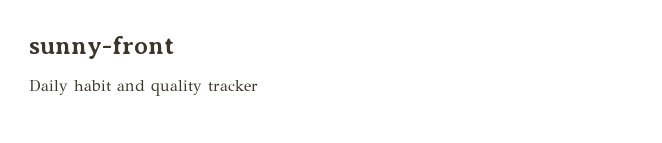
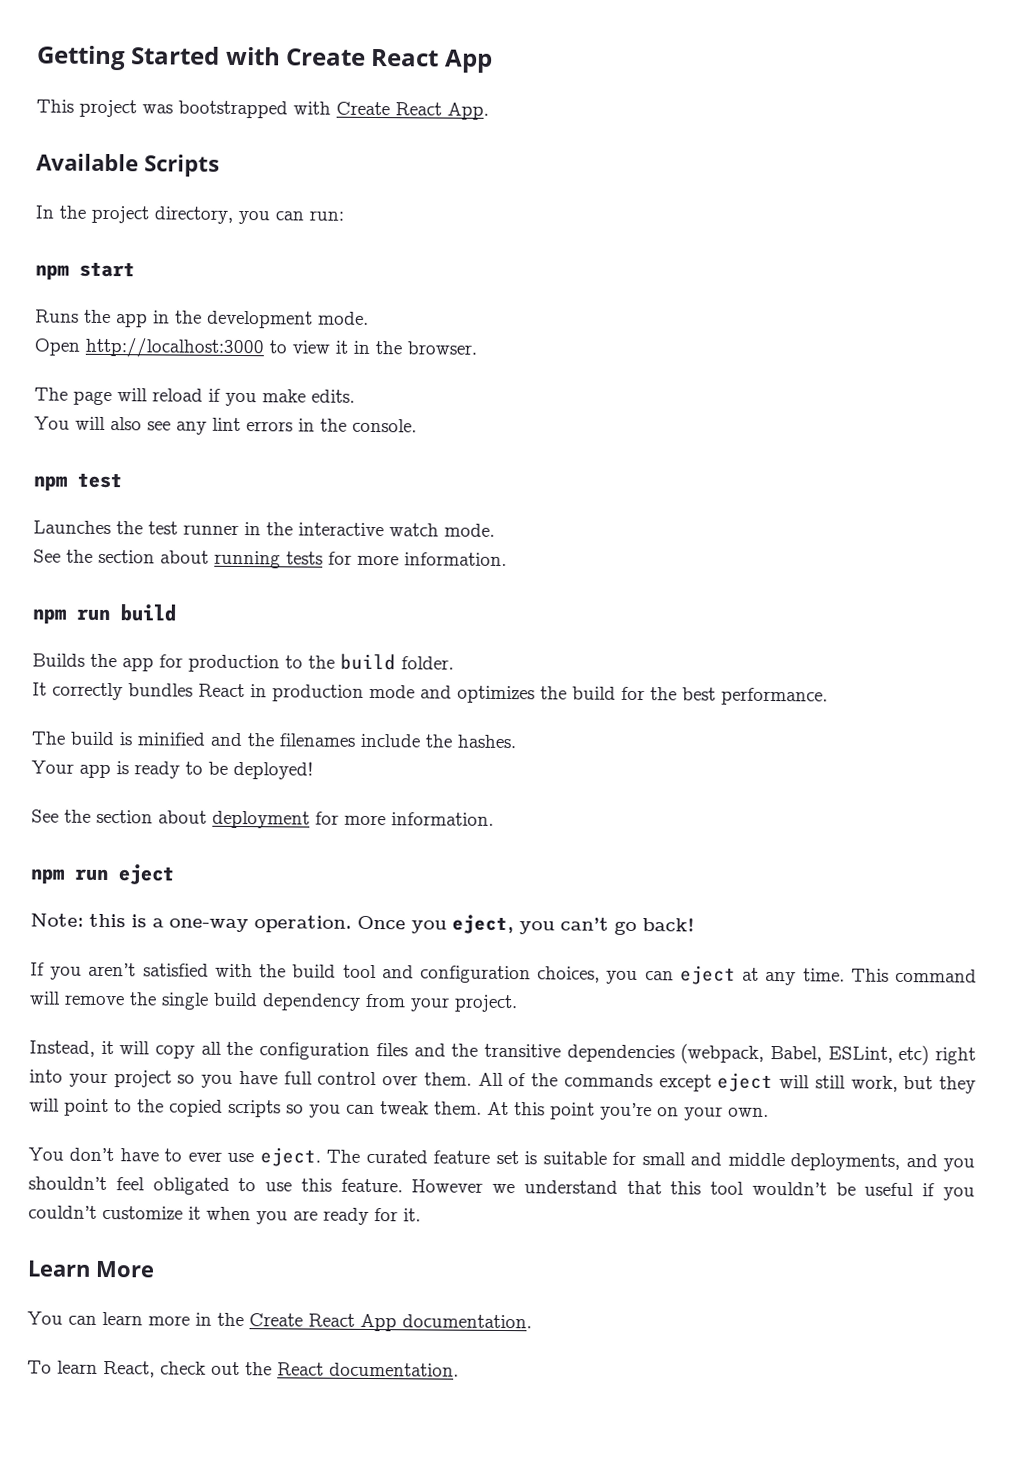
- sunny-front
- Daily habit and quality tracker
+ Getting Started with Create React App
+ This project was bootstrapped with Create React App.
+ Available Scripts
+ In the project directory, you can run:
+ npm start
+ Runs the app in the development mode.
+ Open http://localhost:3000 to view it in the browser.
+ The page will reload if you make edits.
+ You will also see any lint errors in the console.
+ npm test
+ Launches the test runner in the interactive watch mode.
+ See the section about running tests for more information.
+ npm run build
+ Builds the app for production to the build folder.
+ It correctly bundles React in production mode and optimizes the build for the best performance.
+ The build is minified and the filenames include the hashes.
+ Your app is ready to be deployed!
+ See the section about deployment for more information.
+ npm run eject
+ Note: this is a one-way operation. Once you eject, you can’t go back!
+ If you aren’t satisfied with the build tool and configuration choices, you can eject at any time. This command will remove the single build dependency from your project.
+ Instead, it will copy all the configuration files and the transitive dependencies (webpack, Babel, ESLint, etc) right into your project so you have full control over them. All of the commands except eject will still work, but they will point to the copied scripts so you can tweak them. At this point you’re on your own.
+ You don’t have to ever use eject. The curated feature set is suitable for small and middle deployments, and you shouldn’t feel obligated to use this feature. However we understand that this tool wouldn’t be useful if you couldn’t customize it when you are ready for it.
+ Learn More
+ You can learn more in the Create React App documentation.
+ To learn React, check out the React documentation.

